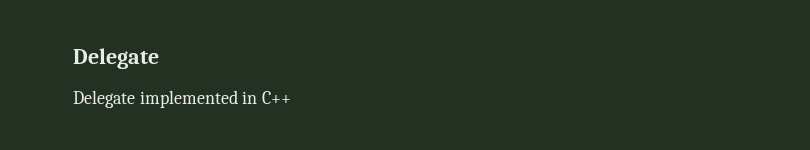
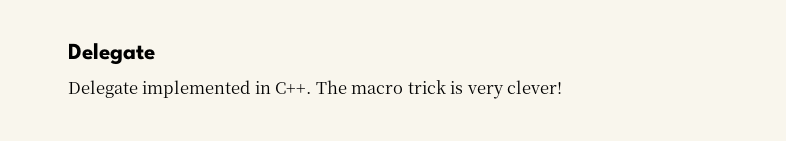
- Delegate implemented in C++
+ Delegate implemented in C++. The macro trick is very clever!

